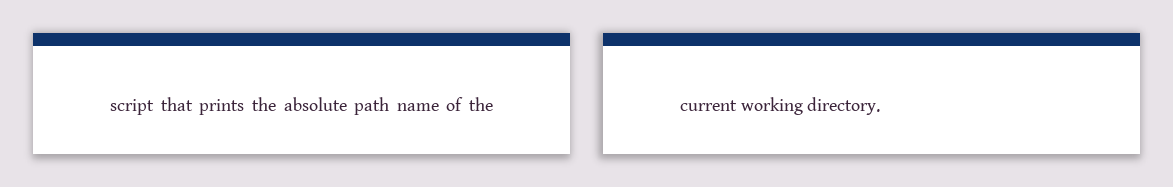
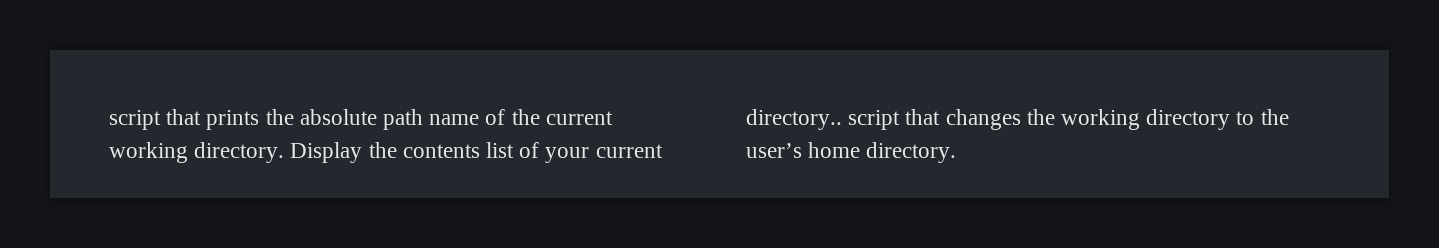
+ Display the contents list of your current directory.. script that changes the working directory to the user’s home directory.

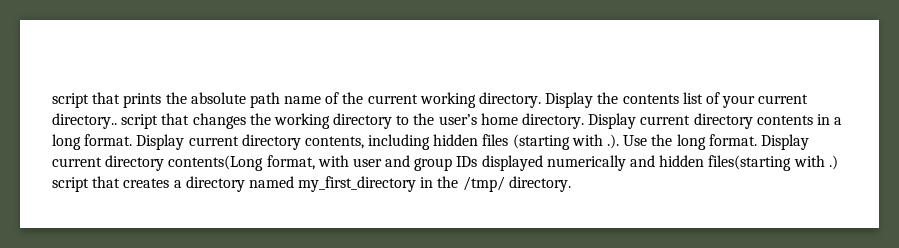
+ Display current directory contents in a long format. Display current directory contents, including hidden files (starting with .). Use the long format. Display current directory contents(Long format, with user and group IDs displayed numerically and hidden files(starting with .) script that creates a directory named my_first_directory in the /tmp/ directory.

